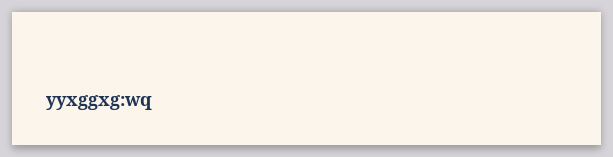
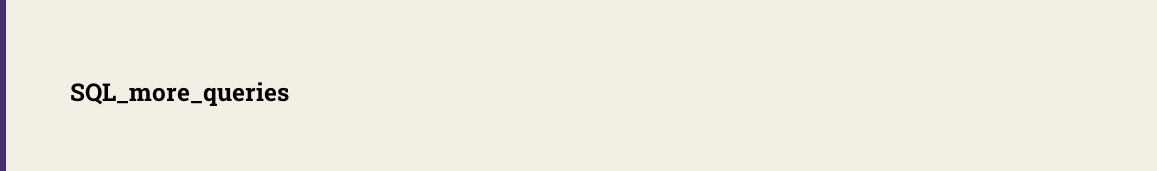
- yyxggxg:wq
+ SQL_more_queries

